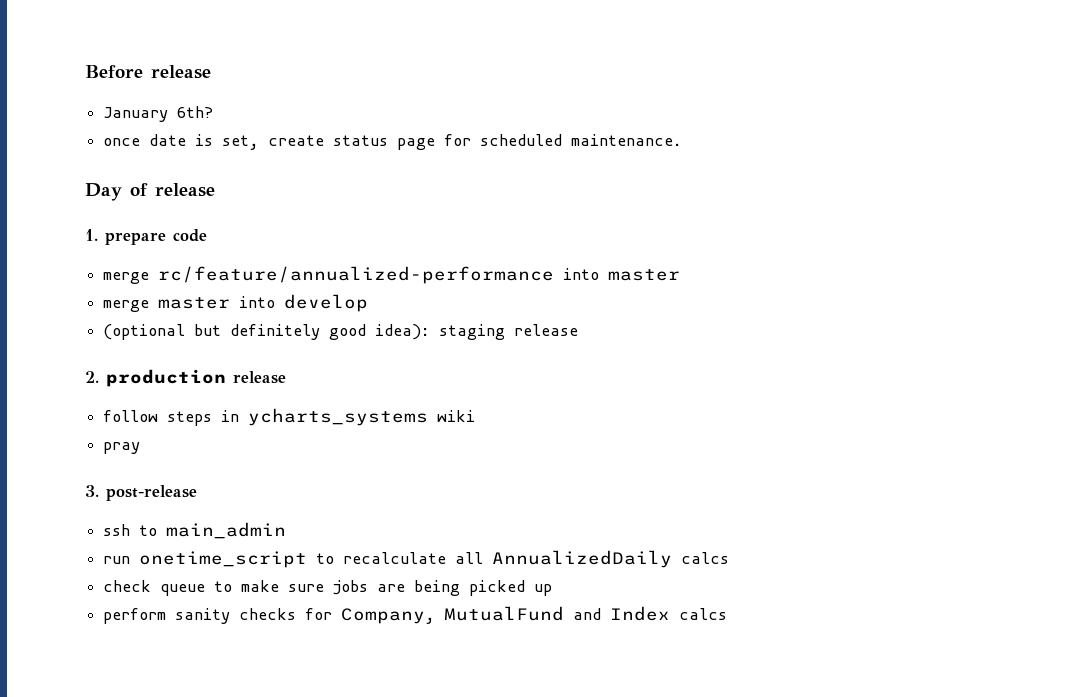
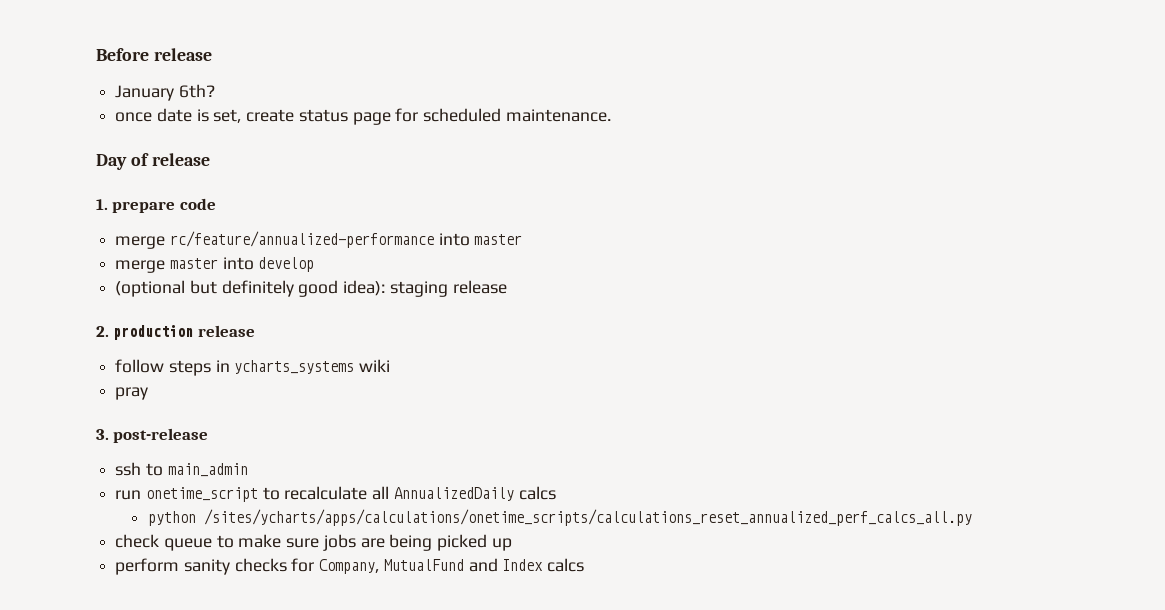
+ python /sites/ycharts/apps/calculations/onetime_scripts/calculations_reset_annualized_perf_calcs_all.py

